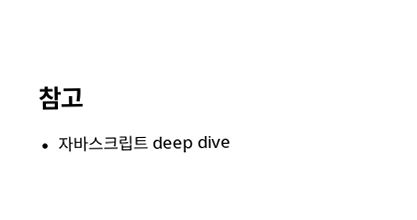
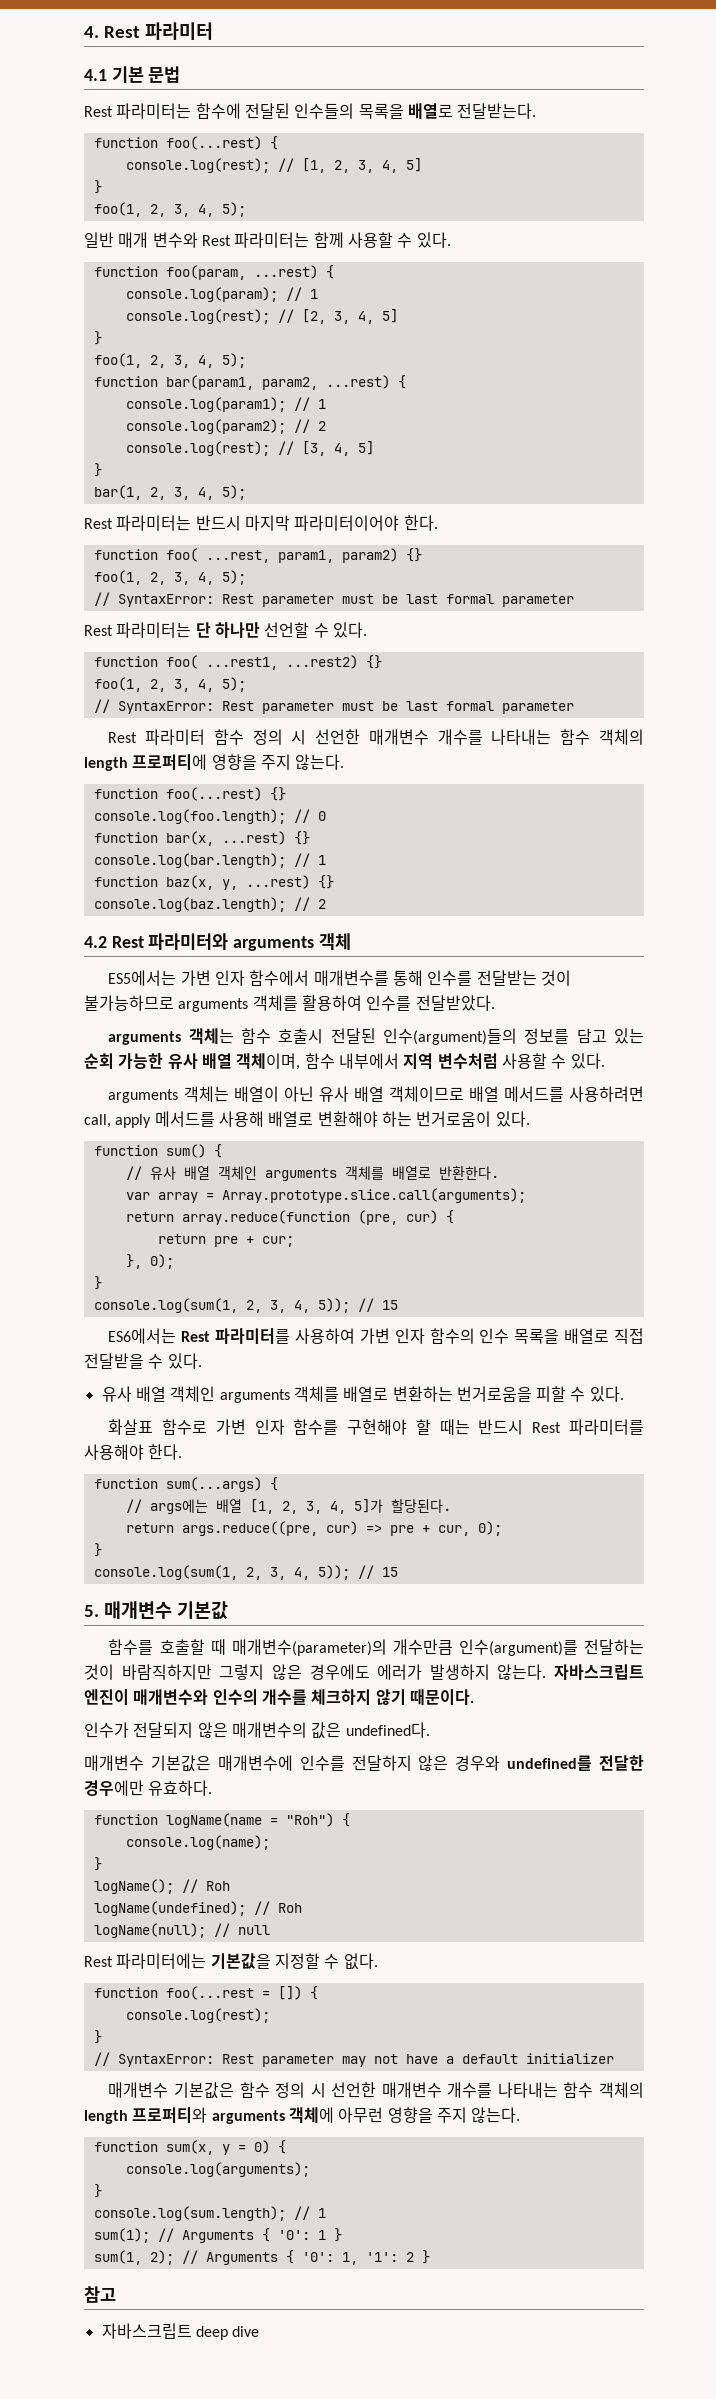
+ 4. Rest 파라미터
+ 4.1 기본 문법
+ Rest 파라미터는 함수에 전달된 인수들의 목록을 배열로 전달받는다.
+ function foo(...rest) {
+ console.log(rest); // [1, 2, 3, 4, 5]
+ }
+ foo(1, 2, 3, 4, 5);
+ 일반 매개 변수와 Rest 파라미터는 함께 사용할 수 있다.
+ function foo(param, ...rest) {
+ console.log(param); // 1
+ console.log(rest); // [2, 3, 4, 5]
+ }
+ foo(1, 2, 3, 4, 5);
+ function bar(param1, param2, ...rest) {
+ console.log(param1); // 1
+ console.log(param2); // 2
+ console.log(rest); // [3, 4, 5]
+ }
+ bar(1, 2, 3, 4, 5);
+ Rest 파라미터는 반드시 마지막 파라미터이어야 한다.
+ function foo( ...rest, param1, param2) {}
+ foo(1, 2, 3, 4, 5);
+ // SyntaxError: Rest parameter must be last formal parameter
+ Rest 파라미터는 단 하나만 선언할 수 있다.
+ function foo( ...rest1, ...rest2) {}
+ foo(1, 2, 3, 4, 5);
+ // SyntaxError: Rest parameter must be last formal parameter
+ Rest 파라미터 함수 정의 시 선언한 매개변수 개수를 나타내는 함수 객체의 length 프로퍼티에 영향을 주지 않는다.
+ function foo(...rest) {}
+ console.log(foo.length); // 0
+ function bar(x, ...rest) {}
+ console.log(bar.length); // 1
+ function baz(x, y, ...rest) {}
+ console.log(baz.length); // 2
+ 4.2 Rest 파라미터와 arguments 객체
+ ES5에서는 가변 인자 함수에서 매개변수를 통해 인수를 전달받는 것이 불가능하므로 arguments 객체를 활용하여 인수를 전달받았다.
+ arguments 객체는 함수 호출시 전달된 인수(argument)들의 정보를 담고 있는 순회 가능한 유사 배열 객체이며, 함수 내부에서 지역 변수처럼 사용할 수 있다.
+ arguments 객체는 배열이 아닌 유사 배열 객체이므로 배열 메서드를 사용하려면 call, apply 메서드를 사용해 배열로 변환해야 하는 번거로움이 있다.
+ function sum() {
+ // 유사 배열 객체인 arguments 객체를 배열로 반환한다.
+ var array = Array.prototype.slice.call(arguments);
+ return array.reduce(function (pre, cur) {
+ return pre + cur;
+ }, 0);
+ }
+ console.log(sum(1, 2, 3, 4, 5)); // 15
+ ES6에서는 Rest 파라미터를 사용하여 가변 인자 함수의 인수 목록을 배열로 직접 전달받을 수 있다.
+ 유사 배열 객체인 arguments 객체를 배열로 변환하는 번거로움을 피할 수 있다.
+ 화살표 함수로 가변 인자 함수를 구현해야 할 때는 반드시 Rest 파라미터를 사용해야 한다.
+ function sum(...args) {
+ // args에는 배열 [1, 2, 3, 4, 5]가 할당된다.
+ return args.reduce((pre, cur) => pre + cur, 0);
+ }
+ console.log(sum(1, 2, 3, 4, 5)); // 15
+ 5. 매개변수 기본값
+ 함수를 호출할 때 매개변수(parameter)의 개수만큼 인수(argument)를 전달하는 것이 바람직하지만 그렇지 않은 경우에도 에러가 발생하지 않는다. 자바스크립트 엔진이 매개변수와 인수의 개수를 체크하지 않기 때문이다.
+ 인수가 전달되지 않은 매개변수의 값은 undefined다.
+ 매개변수 기본값은 매개변수에 인수를 전달하지 않은 경우와 undefined를 전달한 경우에만 유효하다.
+ function logName(name = "Roh") {
+ console.log(name);
+ }
+ logName(); // Roh
+ logName(undefined); // Roh
+ logName(null); // null
+ Rest 파라미터에는 기본값을 지정할 수 없다.
+ function foo(...rest = []) {
+ console.log(rest);
+ }
+ // SyntaxError: Rest parameter may not have a default initializer
+ 매개변수 기본값은 함수 정의 시 선언한 매개변수 개수를 나타내는 함수 객체의 length 프로퍼티와 arguments 객체에 아무런 영향을 주지 않는다.
+ function sum(x, y = 0) {
+ console.log(arguments);
+ }
+ console.log(sum.length); // 1
+ sum(1); // Arguments { '0': 1 }
+ sum(1, 2); // Arguments { '0': 1, '1': 2 }

